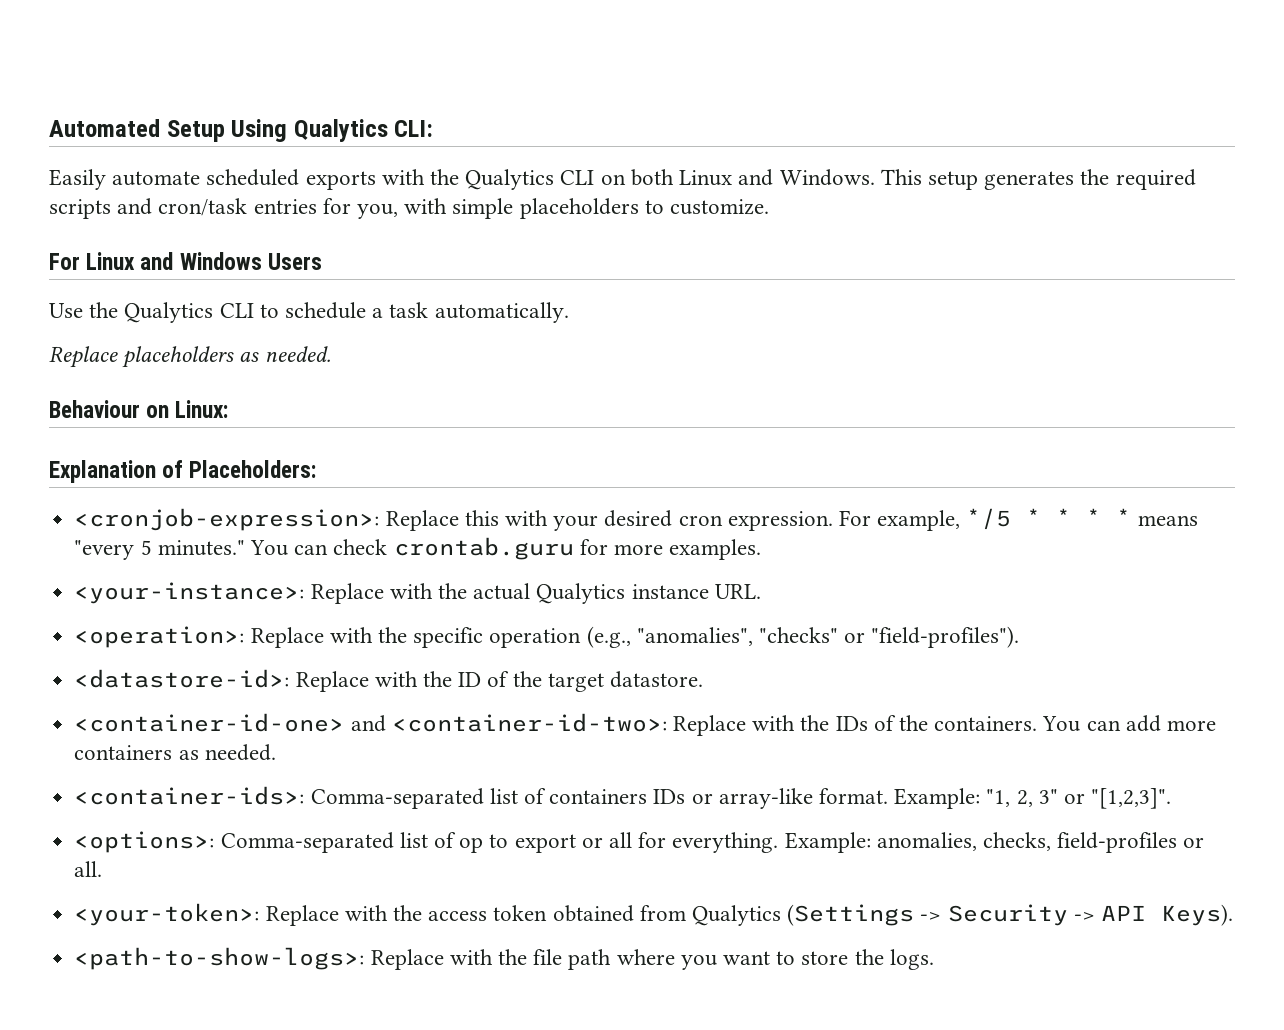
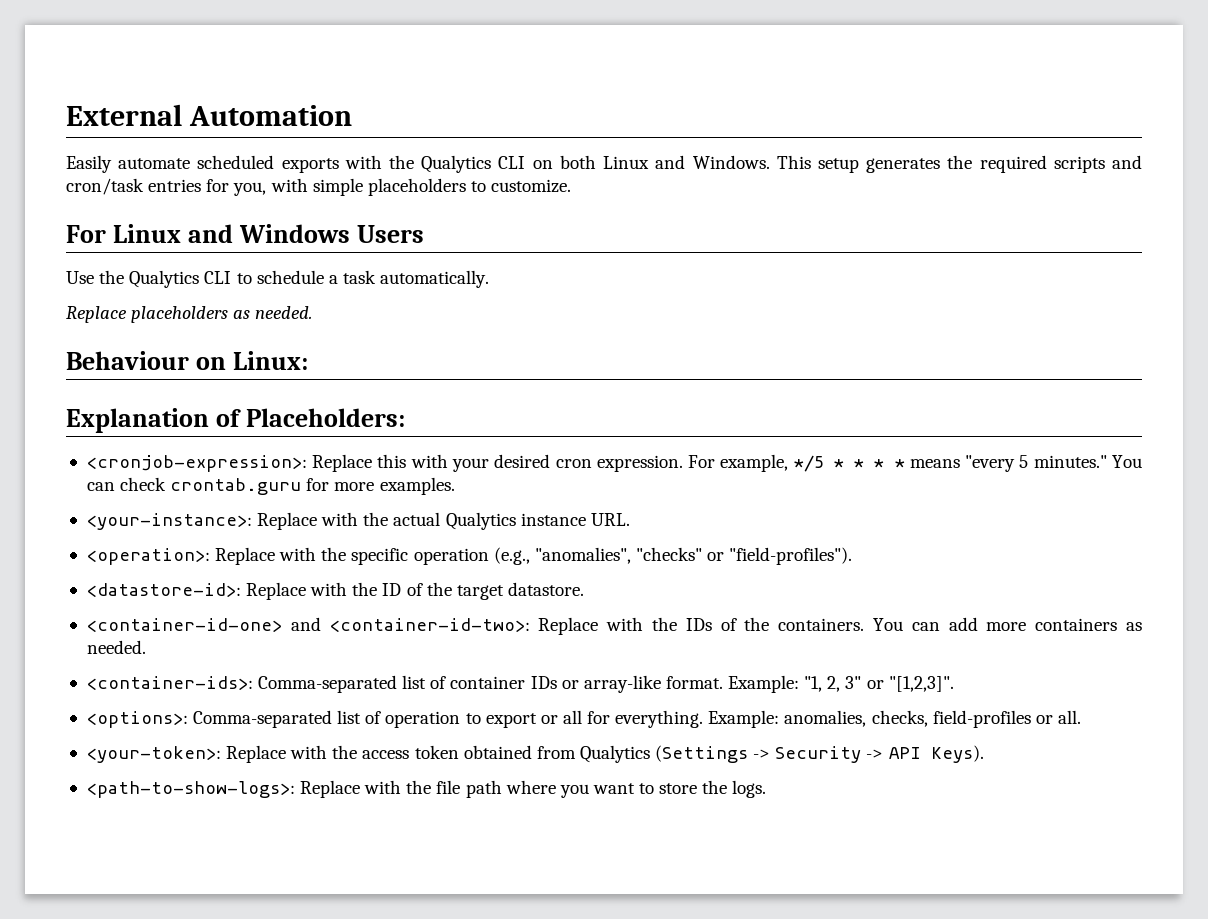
- Automated Setup Using Qualytics CLI:
+ External Automation
- <container-ids>: Comma-separated list of containers IDs or array-like format.
+ <container-ids>: Comma-separated list of container IDs or array-like format.
- <options>: Comma-separated list of op to export or all for everything.
+ <options>: Comma-separated list of operation to export or all for everything.

